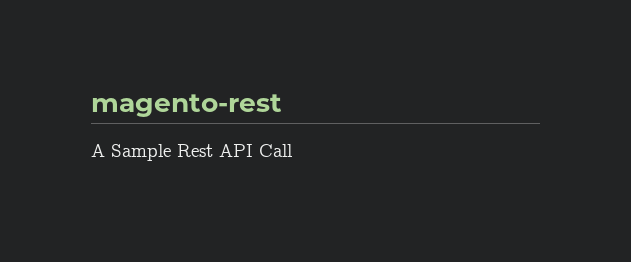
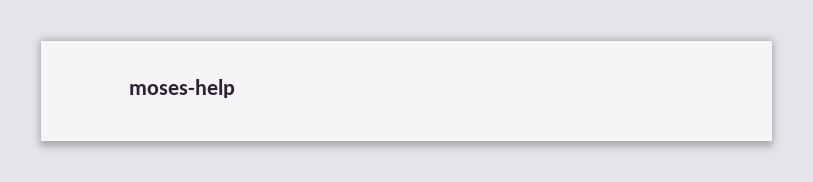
- magento-rest
- A Sample Rest API Call
+ moses-help

